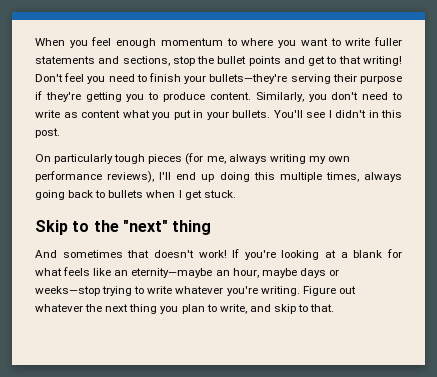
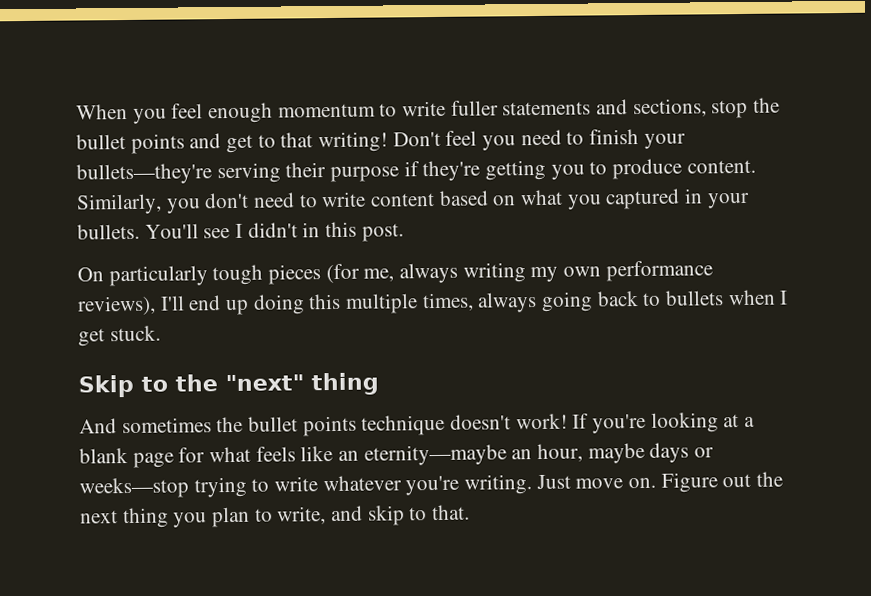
- When you feel enough momentum to where you want to write fuller statements and sections, stop the bullet points and get to that writing!
+ When you feel enough momentum to write fuller statements and sections, stop the bullet points and get to that writing!
- Similarly, you don't need to write as content what you put in your bullets.
+ Similarly, you don't need to write content based on what you captured in your bullets.
- And sometimes that doesn't work!
+ And sometimes the bullet points technique doesn't work!
- If you're looking at a blank for what feels like an eternity—maybe an hour, maybe days or weeks—stop trying to write whatever you're writing.
+ If you're looking at a blank page for what feels like an eternity—maybe an hour, maybe days or weeks—stop trying to write whatever you're writing.
+ Just move on.
- Figure out whatever the next thing you plan to write, and skip to that.
+ Figure out the next thing you plan to write, and skip to that.

